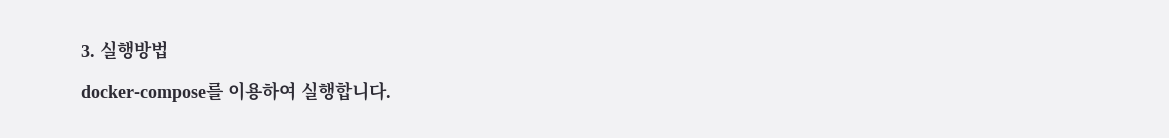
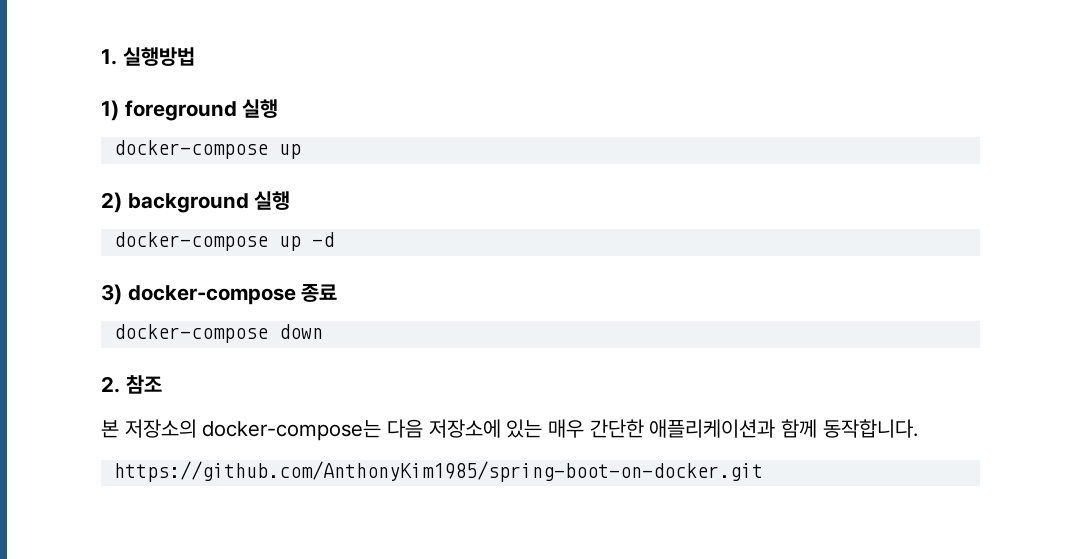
- 3. 실행방법
+ 1. 실행방법
- docker-compose를 이용하여 실행합니다.
+ 1) foreground 실행
+ docker-compose up
+ 2) background 실행
+ docker-compose up -d
+ 3) docker-compose 종료
+ docker-compose down
+ 2. 참조
+ 본 저장소의 docker-compose는 다음 저장소에 있는 매우 간단한 애플리케이션과 함께 동작합니다.
+ https://github.com/AnthonyKim1985/spring-boot-on-docker.git

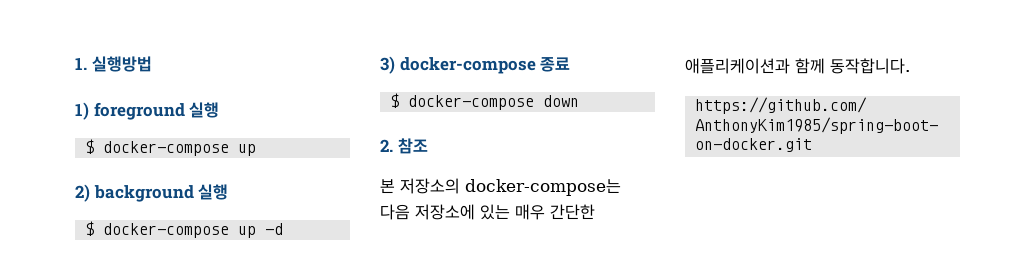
  1) foreground 실행
- docker-compose up
+ $ docker-compose up
- docker-compose up -d
+ $ docker-compose up -d
- docker-compose down
+ $ docker-compose down

